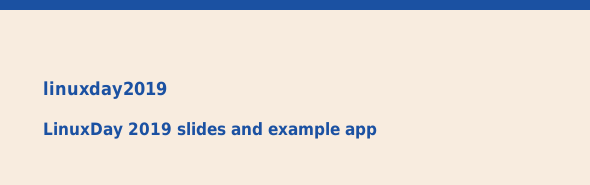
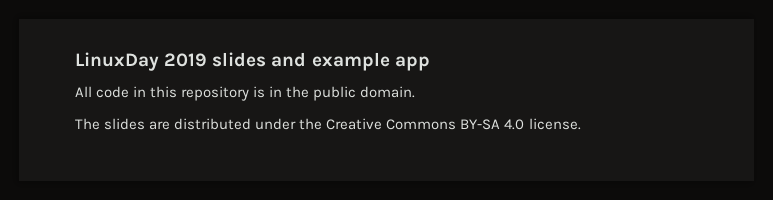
- linuxday2019
+ All code in this repository is in the public domain.
+ The slides are distributed under the Creative Commons BY-SA 4.0 license.

